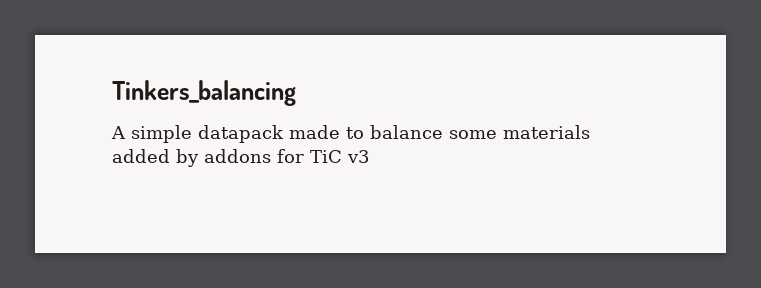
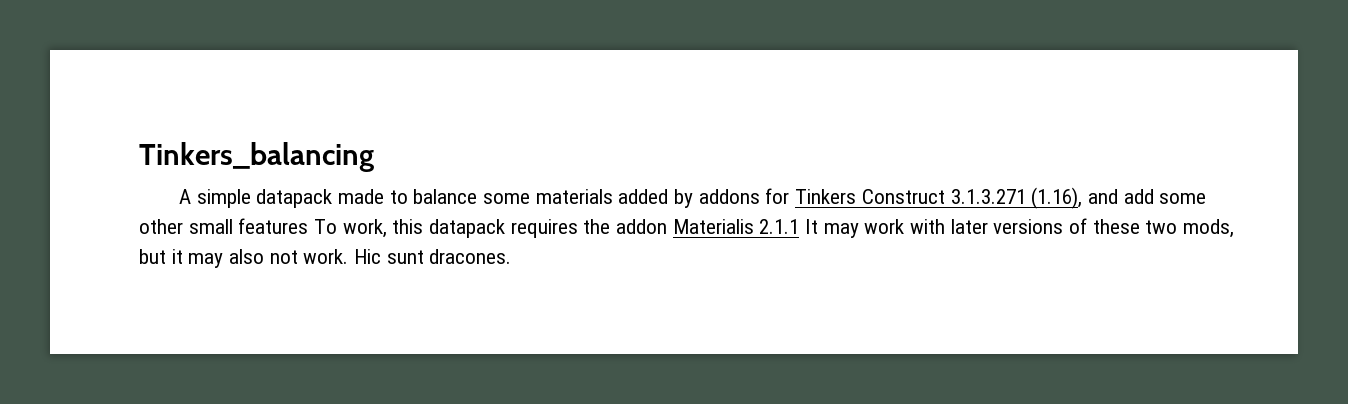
- A simple datapack made to balance some materials added by addons for TiC v3
+ A simple datapack made to balance some materials added by addons for Tinkers Construct 3.1.3.271 (1.16), and add some other small features To work, this datapack requires the addon Materialis 2.1.1 It may work with later versions of these two mods, but it may also not work. Hic sunt dracones.

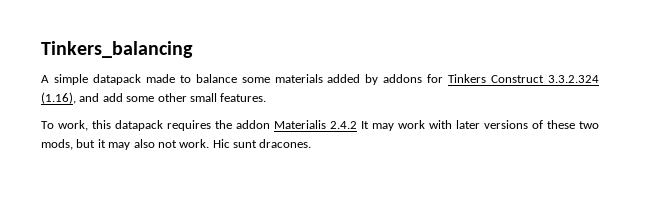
- A simple datapack made to balance some materials added by addons for Tinkers Construct 3.1.3.271 (1.16), and add some other small features To work, this datapack requires the addon Materialis 2.1.1 It may work with later versions of these two mods, but it may also not work.
+ A simple datapack made to balance some materials added by addons for Tinkers Construct 3.3.2.324 (1.16), and add some other small features.
+ To work, this datapack requires the addon Materialis 2.4.2 It may work with later versions of these two mods, but it may also not work.

